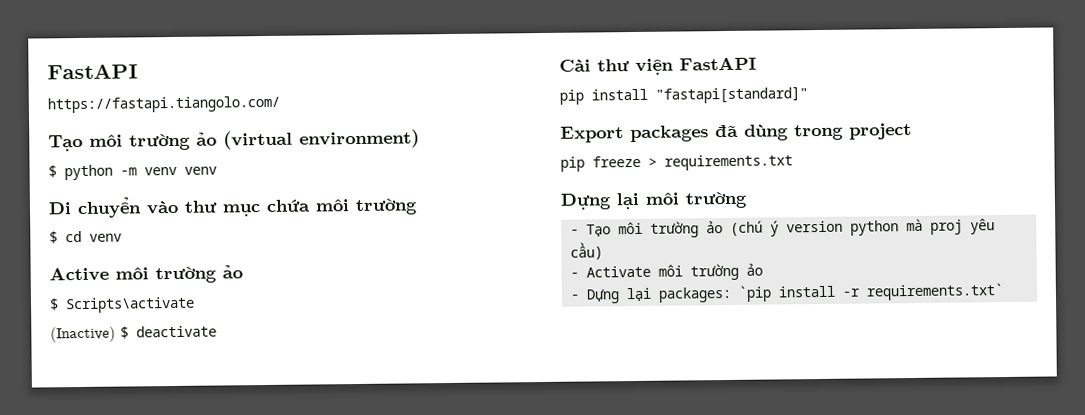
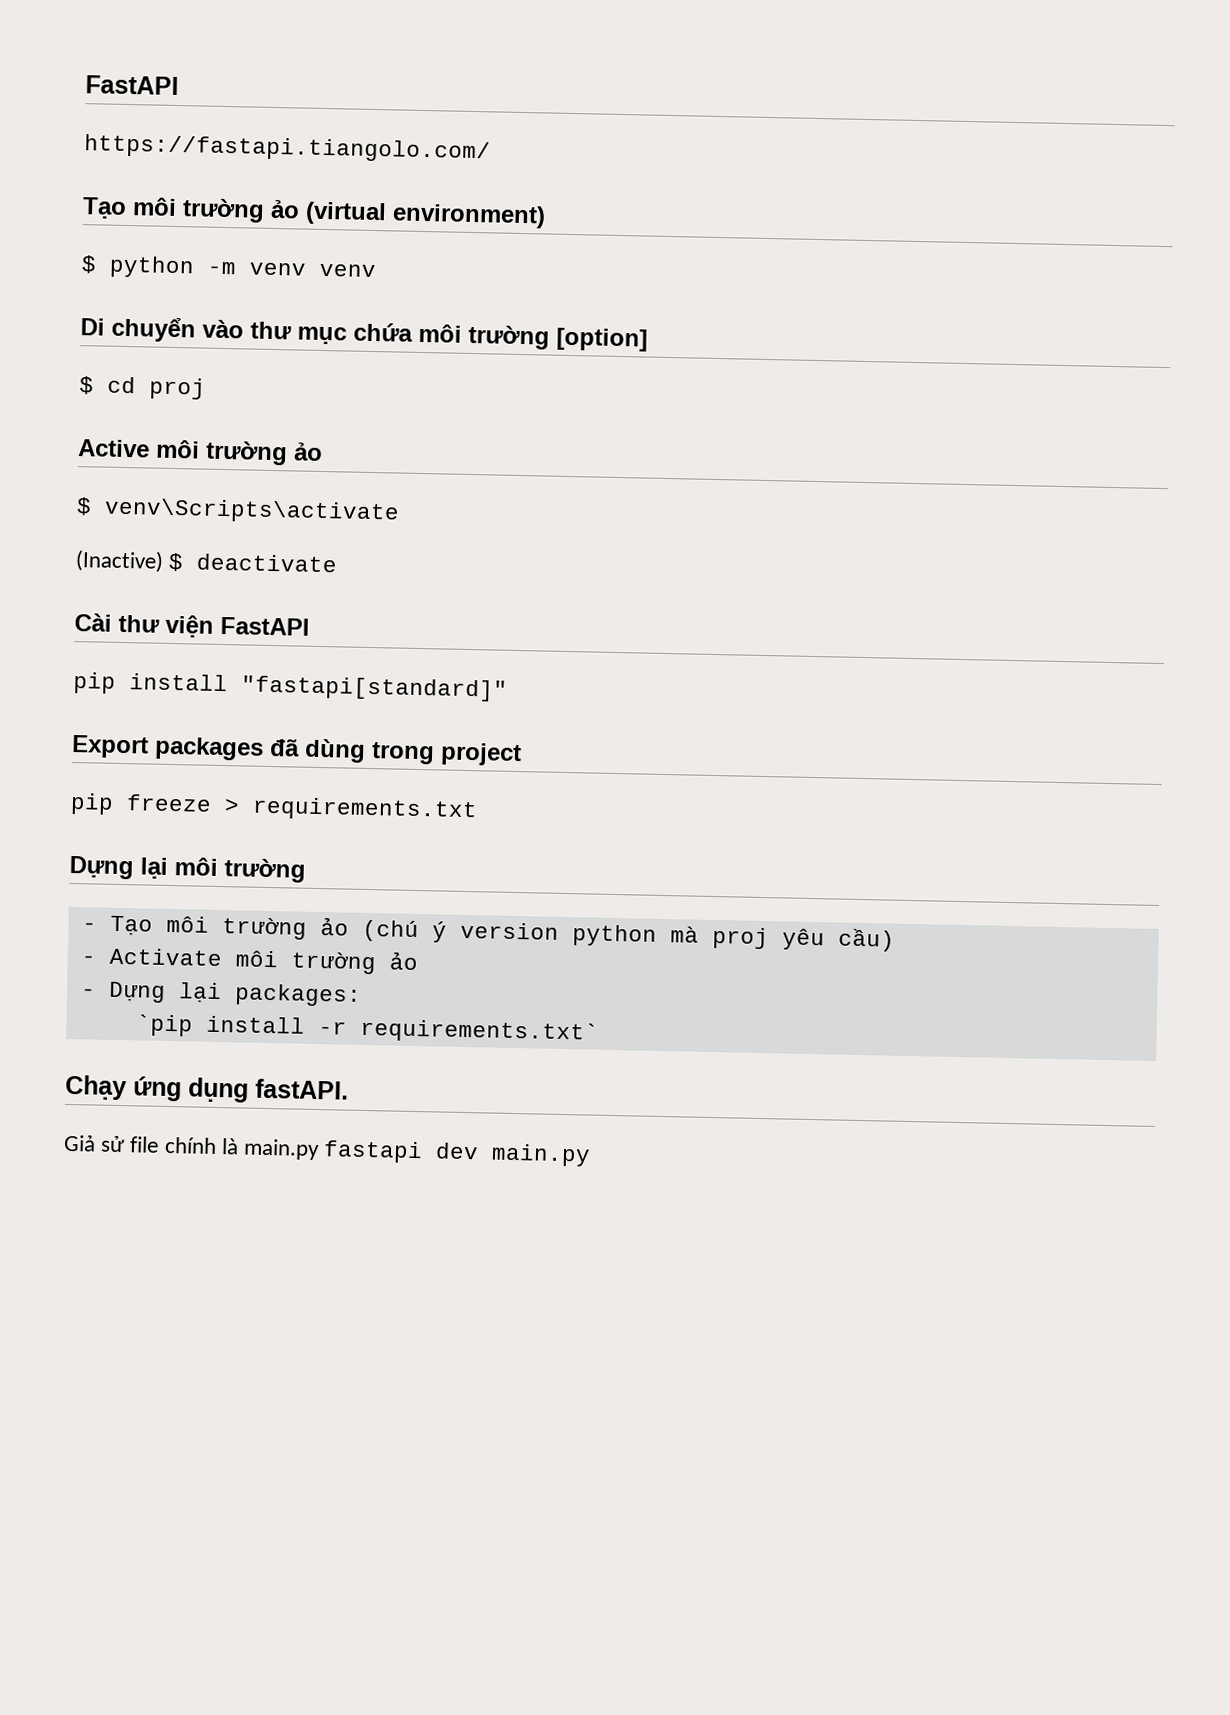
- Di chuyển vào thư mục chứa môi trường
+ Di chuyển vào thư mục chứa môi trường [option]
- $ cd venv
+ $ cd proj
- $ Scripts\activate
+ $ venv\Scripts\activate
- - Dựng lại packages: `pip install -r requirements.txt`
+ - Dựng lại packages:
+ `pip install -r requirements.txt`
+ Chạy ứng dụng fastAPI.
+ Giả sử file chính là main.py fastapi dev main.py

